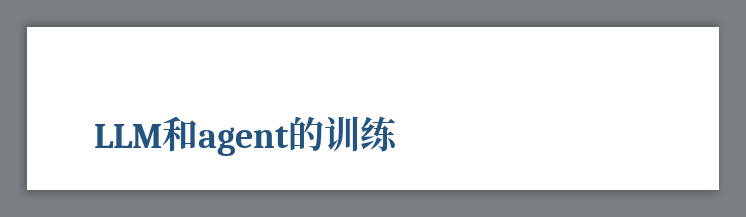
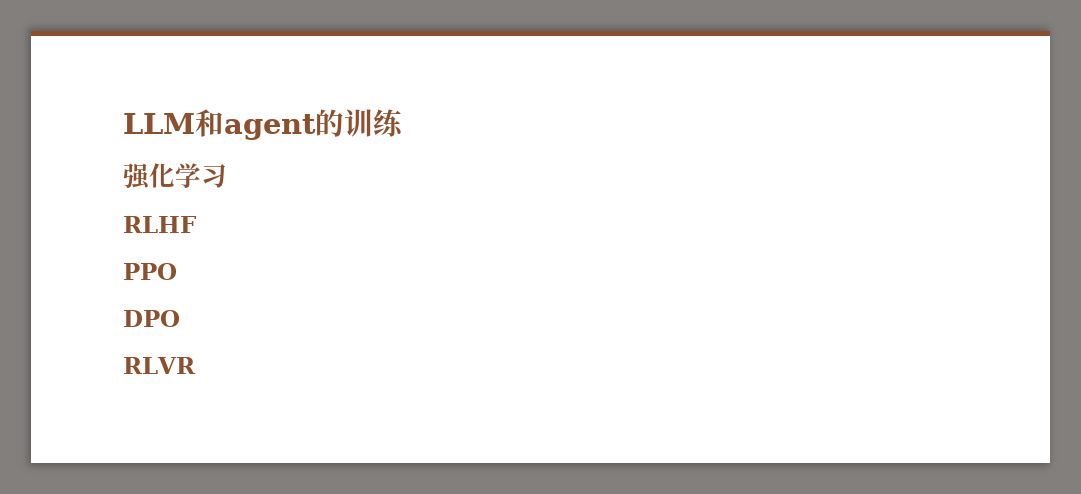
+ 强化学习
+ RLHF
+ PPO
+ DPO
+ RLVR

